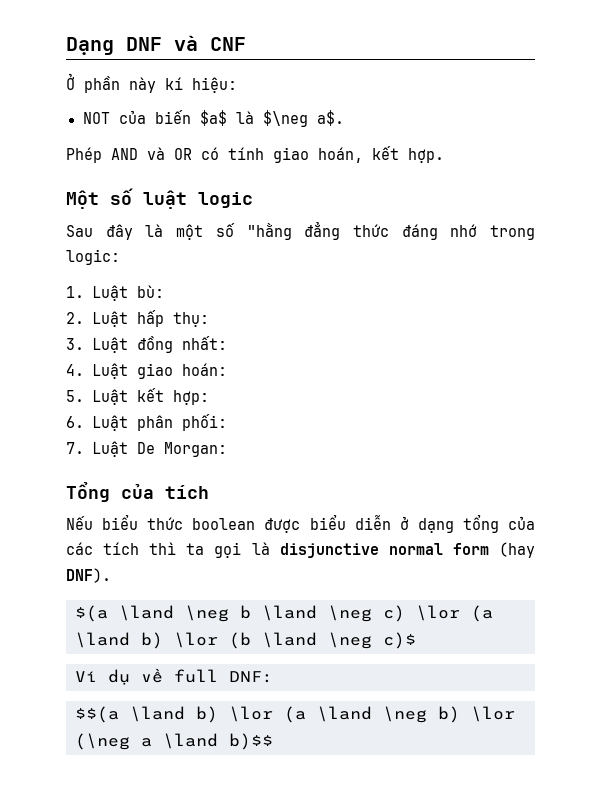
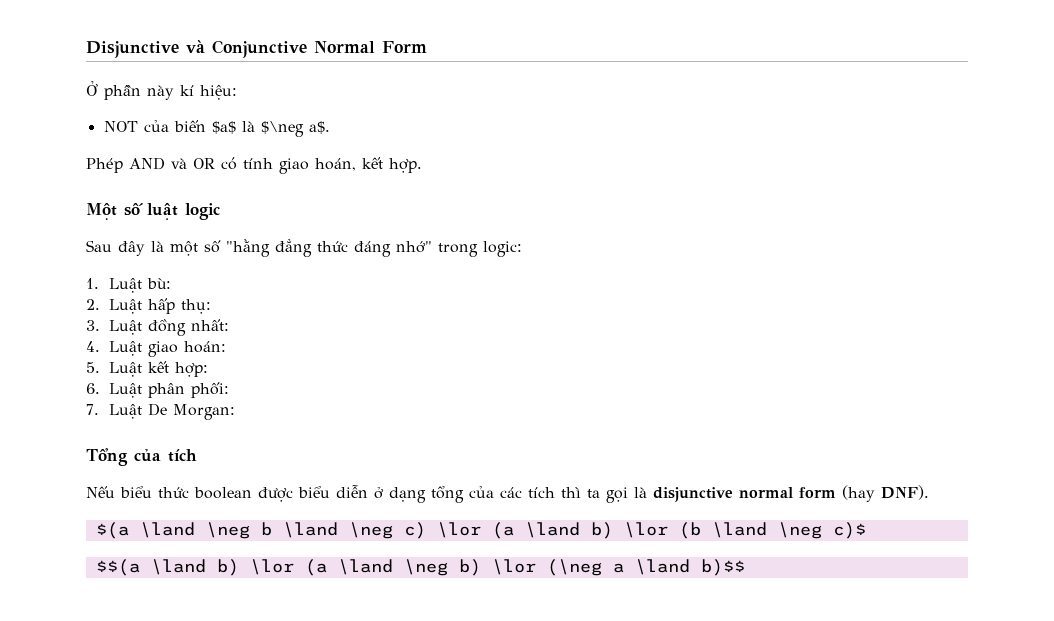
- Dạng DNF và CNF
+ Disjunctive và Conjunctive Normal Form
- Sau đây là một số "hằng đẳng thức đáng nhớ trong logic:
+ Sau đây là một số "hằng đẳng thức đáng nhớ" trong logic:
- Ví dụ về full DNF:

